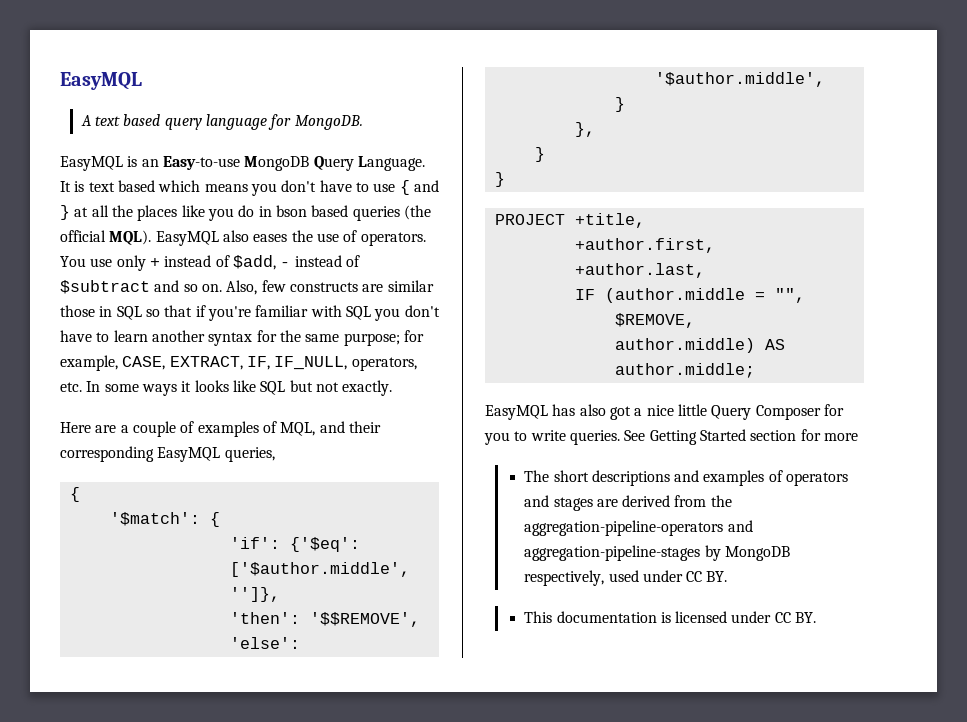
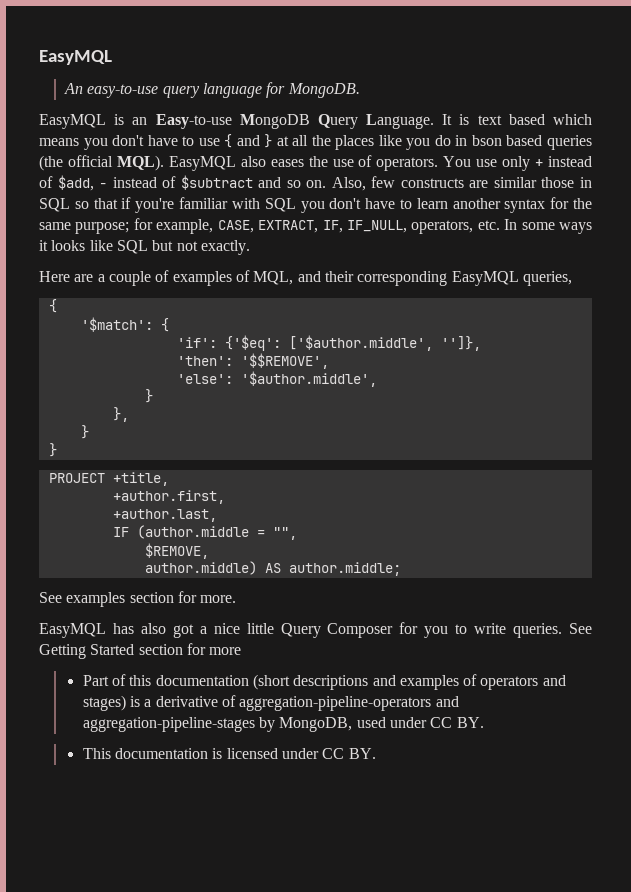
- A text based query language for MongoDB.
+ An easy-to-use query language for MongoDB.
+ See examples section for more.
- The short descriptions and examples of operators and stages are derived from the aggregation-pipeline-operators and aggregation-pipeline-stages by MongoDB respectively, used under CC BY.
+ Part of this documentation (short descriptions and examples of operators and stages) is a derivative of aggregation-pipeline-operators and aggregation-pipeline-stages by MongoDB, used under CC BY.

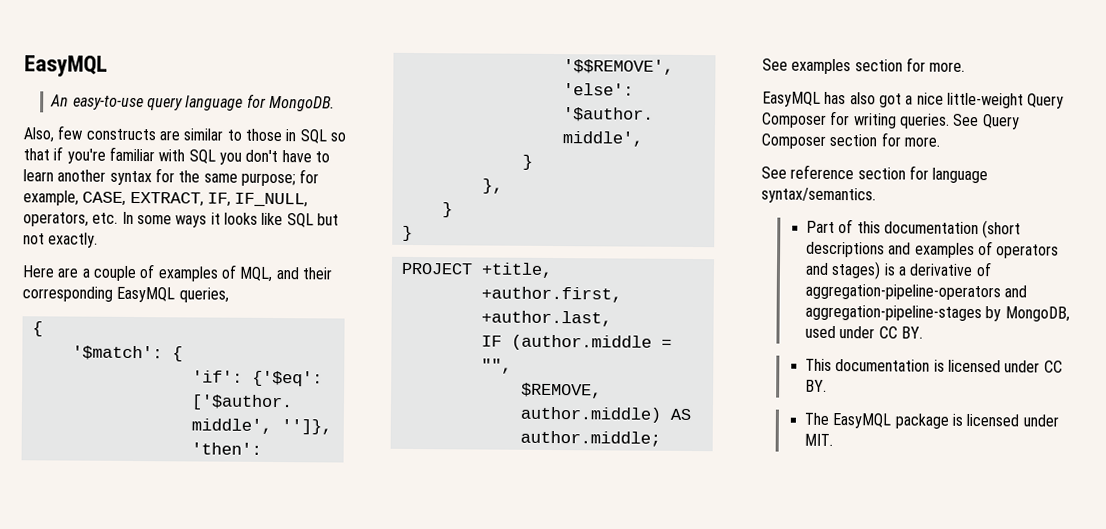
- EasyMQL is an Easy-to-use MongoDB Query Language. It is text based which means you don't have to use { and } at all the places like you do in bson based queries (the official MQL). EasyMQL also eases the use of operators. You use only + instead of $add, - instead of $subtract and so on. Also, few constructs are similar those in SQL so that if you're familiar with SQL you don't have to learn another syntax for the same purpose; for example, CASE, EXTRACT, IF, IF_NULL, operators, etc. In some ways it looks like SQL but not exactly.
+ Also, few constructs are similar to those in SQL so that if you're familiar with SQL you don't have to learn another syntax for the same purpose; for example, CASE, EXTRACT, IF, IF_NULL, operators, etc. In some ways it looks like SQL but not exactly.
- EasyMQL has also got a nice little Query Composer for you to write queries. See Getting Started section for more
+ EasyMQL has also got a nice little-weight Query Composer for writing queries. See Query Composer section for more.
+ See reference section for language syntax/semantics.
+ The EasyMQL package is licensed under MIT.

